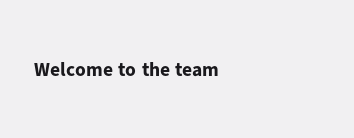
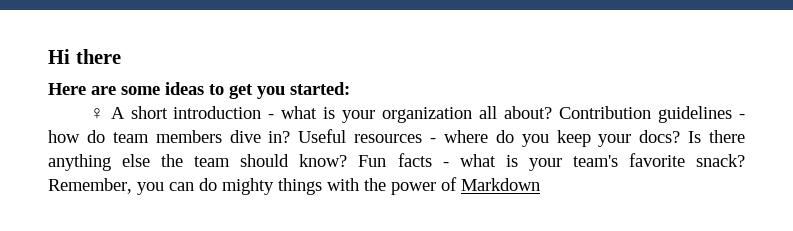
- Welcome to the team
+ Hi there
+ Here are some ideas to get you started:
+ ♀ A short introduction - what is your organization all about? Contribution guidelines - how do team members dive in? Useful resources - where do you keep your docs? Is there anything else the team should know? Fun facts - what is your team's favorite snack? Remember, you can do mighty things with the power of Markdown

